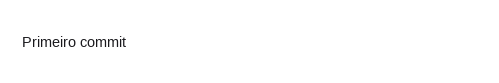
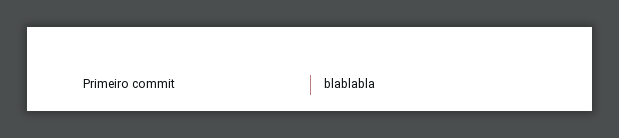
+ blablabla

